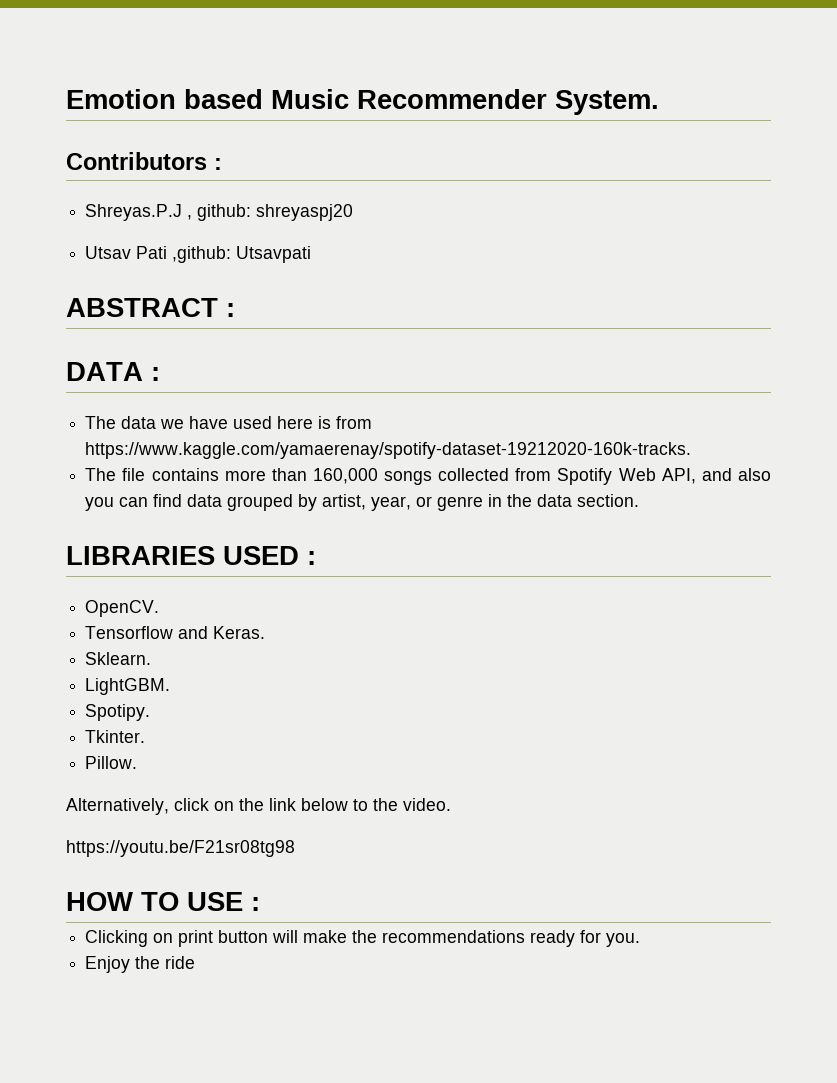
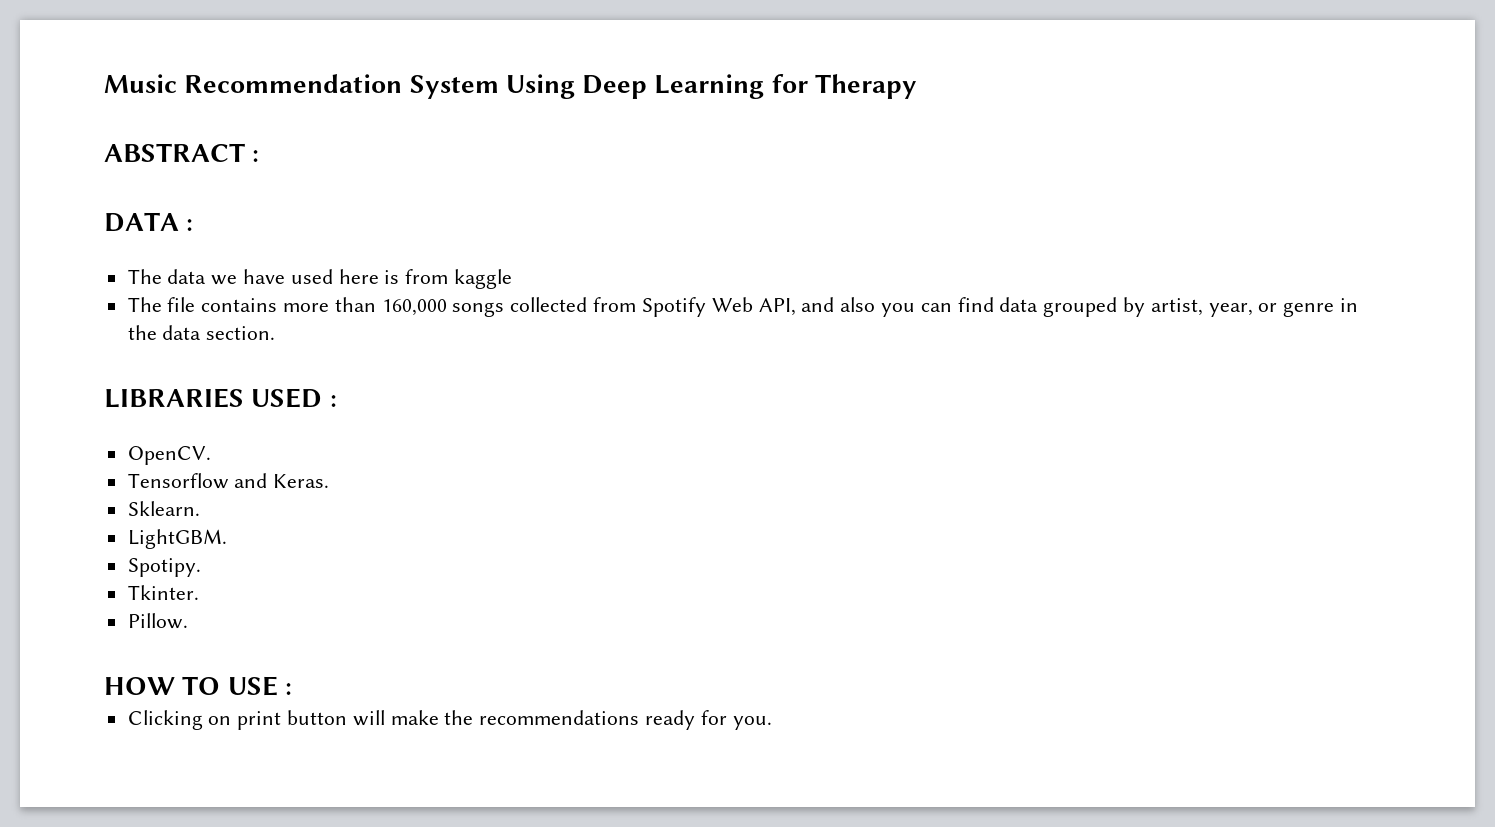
- Emotion based Music Recommender System.
- Contributors :
- Shreyas.P.J , github: shreyaspj20
- Utsav Pati ,github: Utsavpati
+ Music Recommendation System Using Deep Learning for Therapy
- The data we have used here is from https://www.kaggle.com/yamaerenay/spotify-dataset-19212020-160k-tracks.
+ The data we have used here is from kaggle
- Alternatively, click on the link below to the video.
- https://youtu.be/F21sr08tg98
- Enjoy the ride

